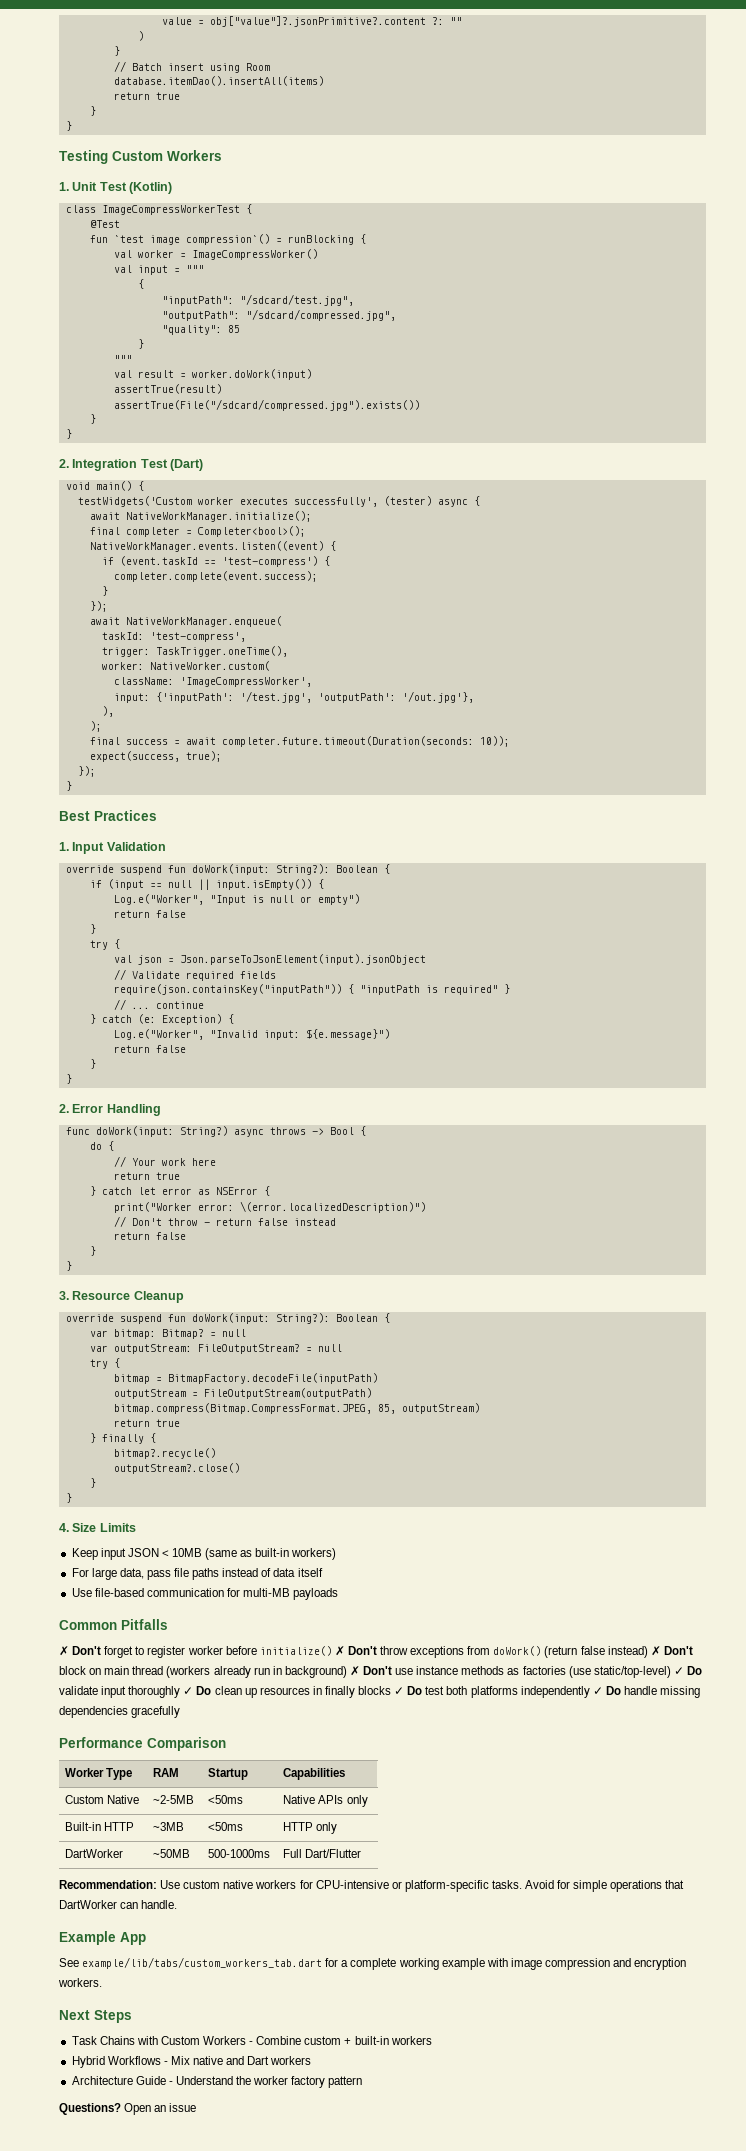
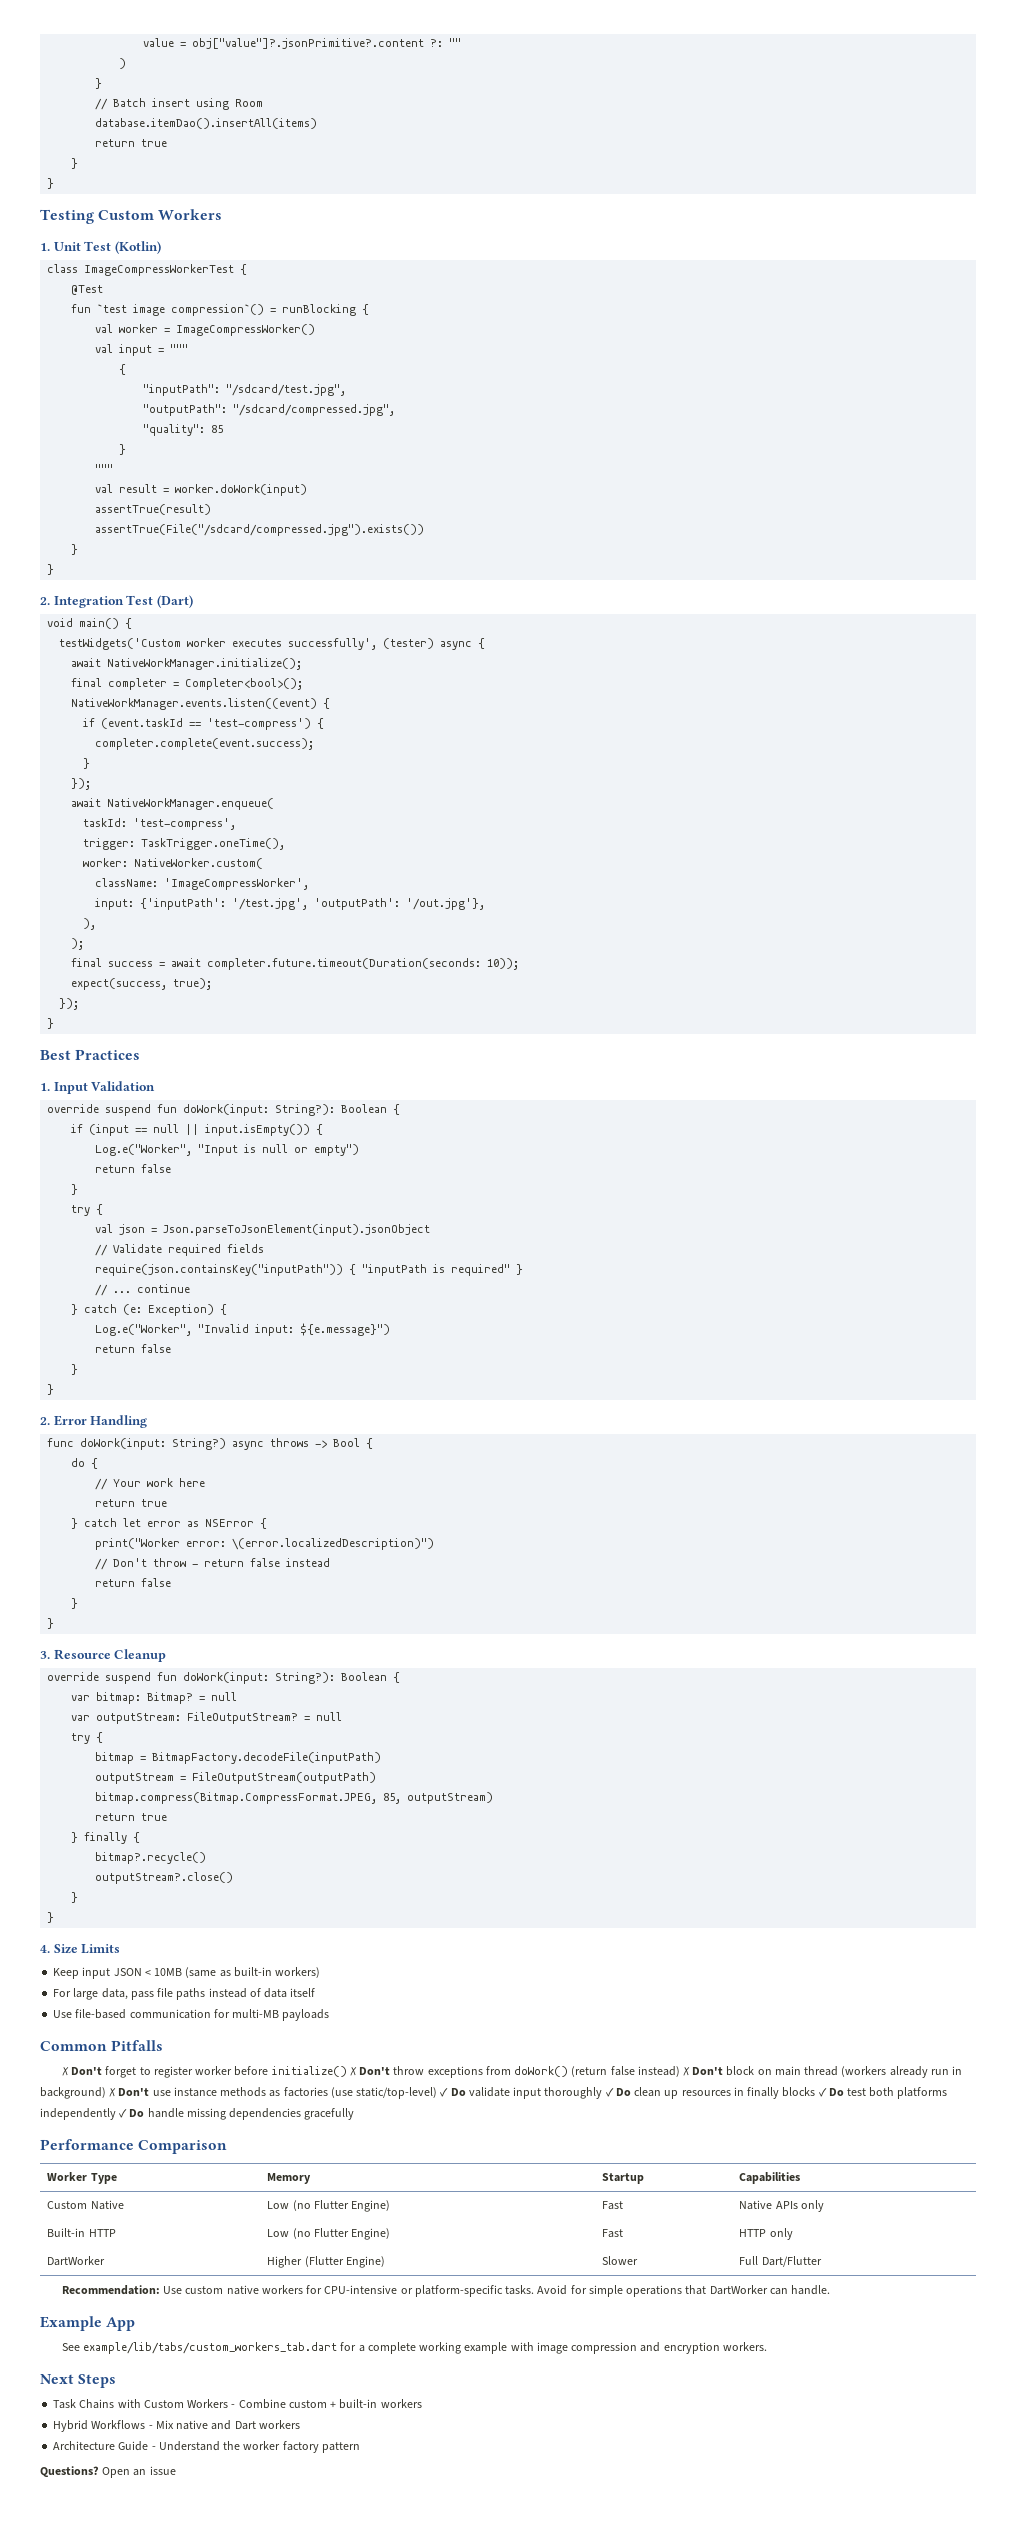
- Worker Type | RAM | Startup | Capabilities
+ Worker Type | Memory | Startup | Capabilities
- Custom Native | ~2-5MB | <50ms | Native APIs only
+ Custom Native | Low (no Flutter Engine) | Fast | Native APIs only
- Built-in HTTP | ~3MB | <50ms | HTTP only
+ Built-in HTTP | Low (no Flutter Engine) | Fast | HTTP only
- DartWorker | ~50MB | 500-1000ms | Full Dart/Flutter
+ DartWorker | Higher (Flutter Engine) | Slower | Full Dart/Flutter

